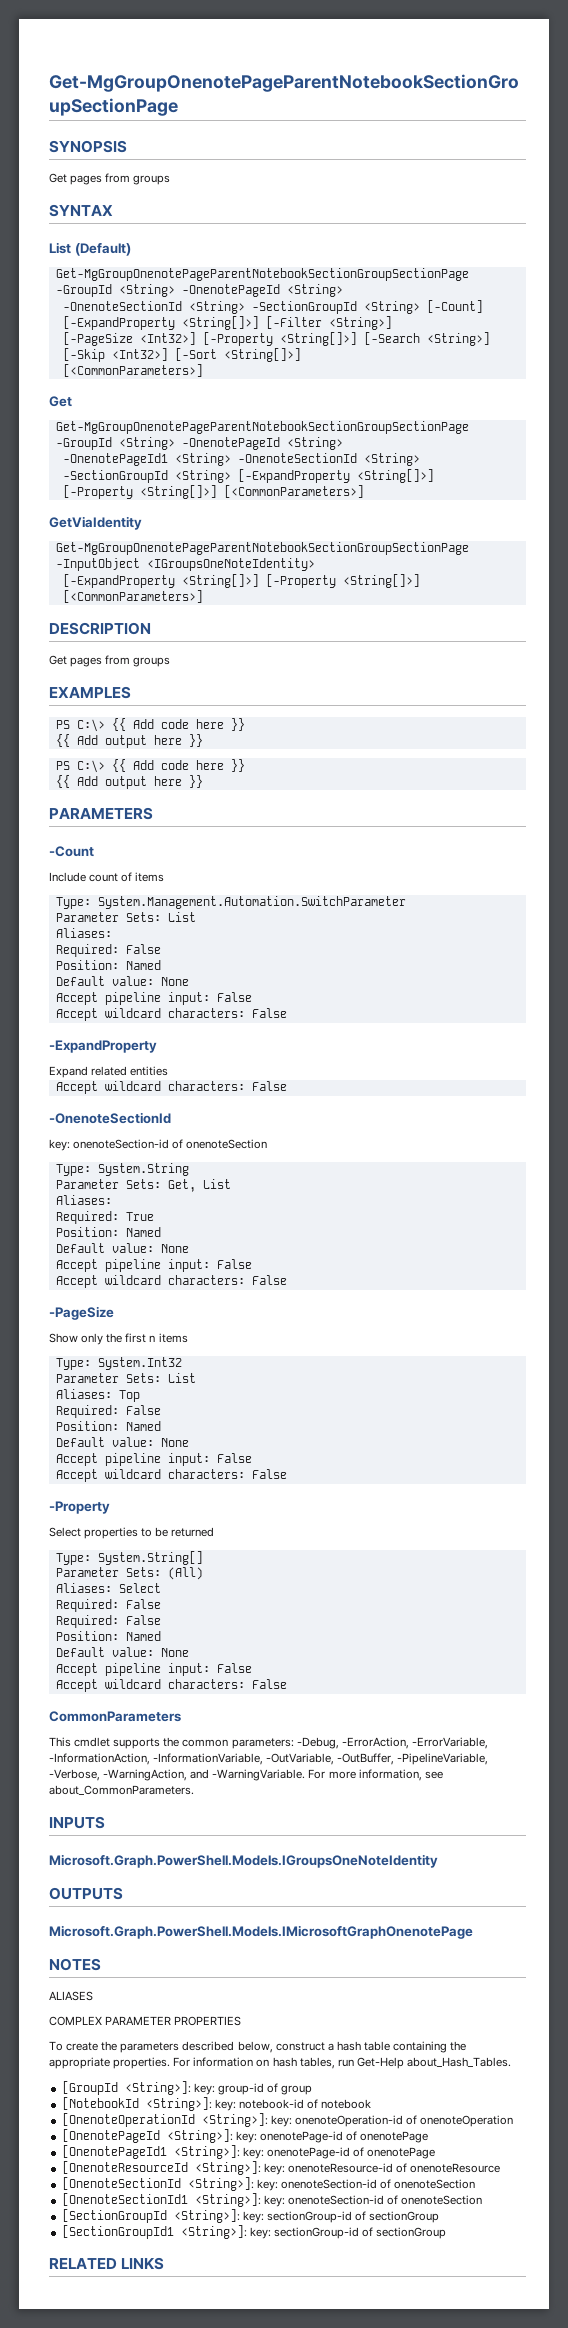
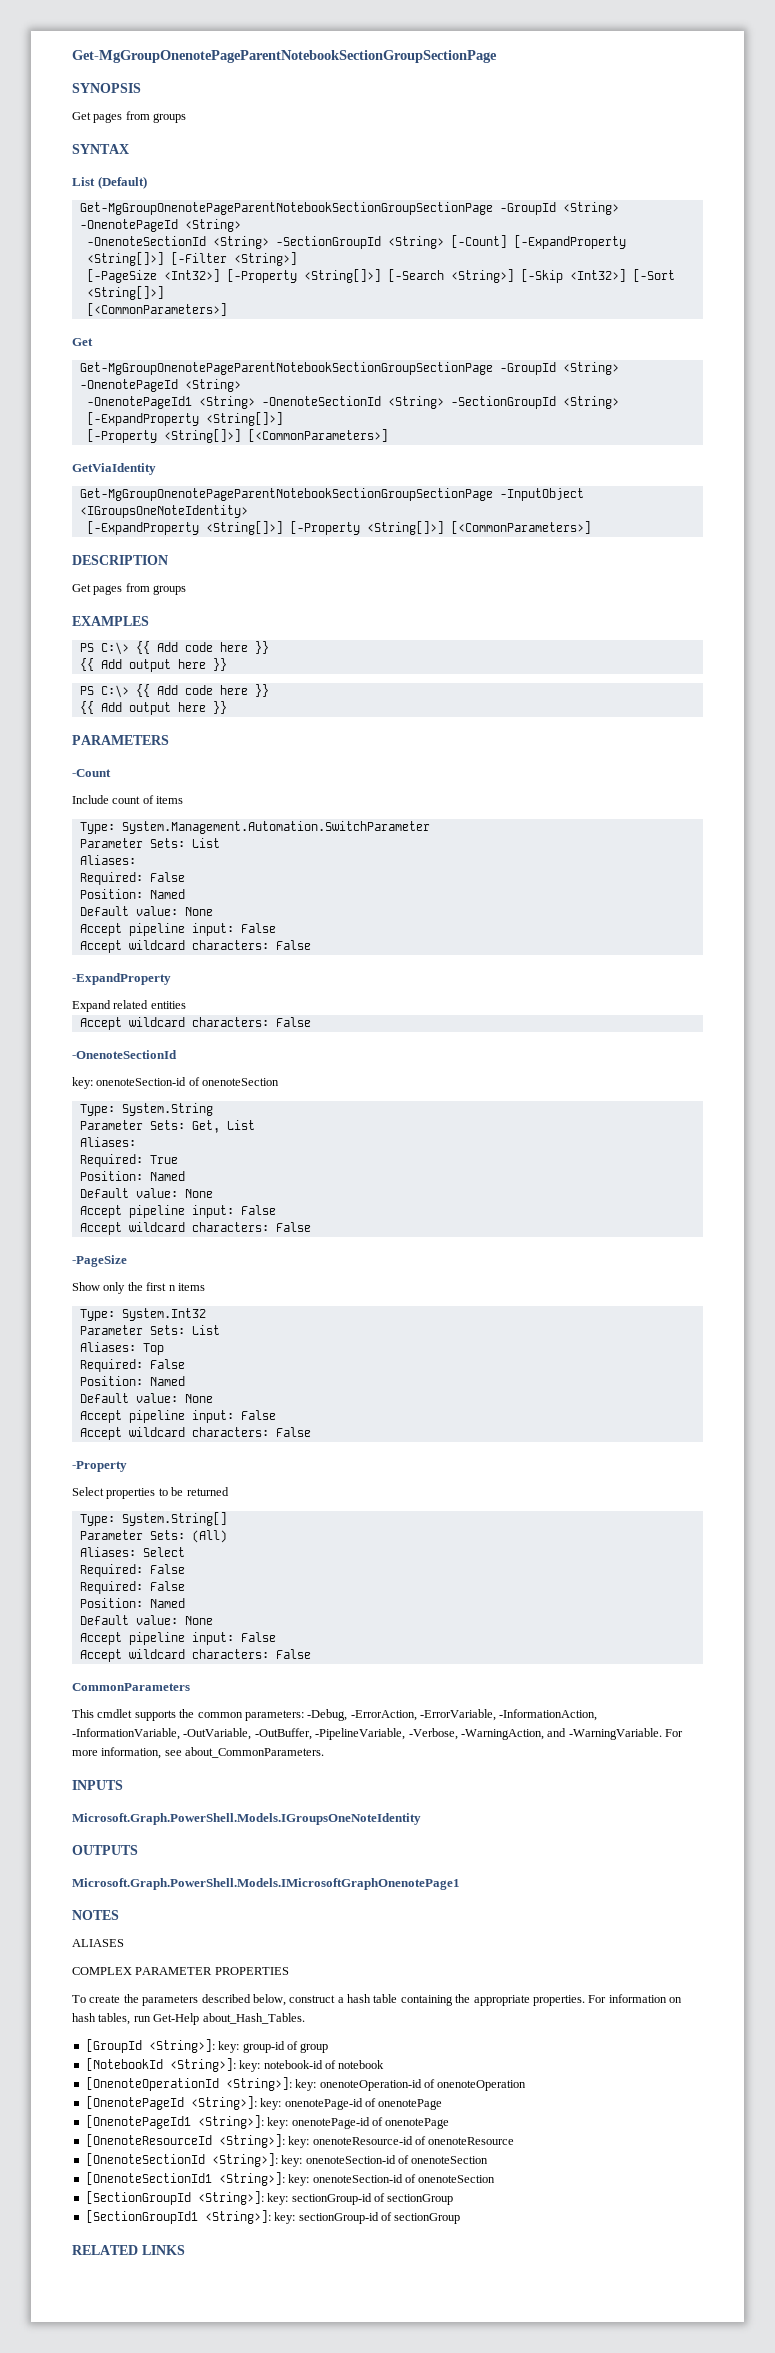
- Microsoft.Graph.PowerShell.Models.IMicrosoftGraphOnenotePage
+ Microsoft.Graph.PowerShell.Models.IMicrosoftGraphOnenotePage1

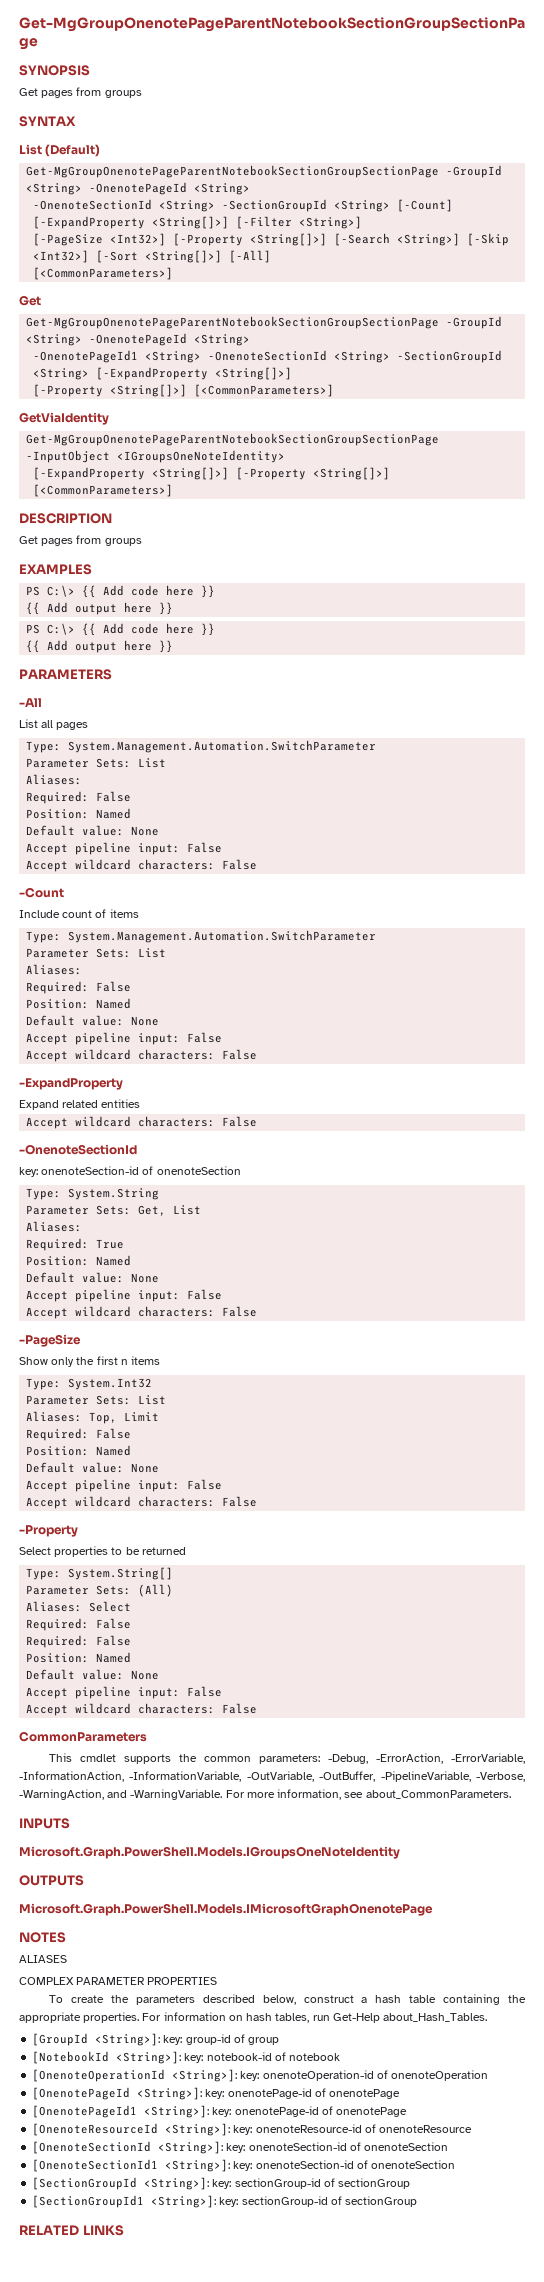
- [-PageSize <Int32>] [-Property <String[]>] [-Search <String>] [-Skip <Int32>] [-Sort <String[]>]
+ [-PageSize <Int32>] [-Property <String[]>] [-Search <String>] [-Skip <Int32>] [-Sort <String[]>] [-All]
+ -All
+ List all pages
+ Type: System.Management.Automation.SwitchParameter
+ Parameter Sets: List
+ Aliases:
+ Required: False
+ Position: Named
+ Default value: None
+ Accept pipeline input: False
+ Accept wildcard characters: False
- Aliases: Top
+ Aliases: Top, Limit
- Microsoft.Graph.PowerShell.Models.IMicrosoftGraphOnenotePage1
+ Microsoft.Graph.PowerShell.Models.IMicrosoftGraphOnenotePage

